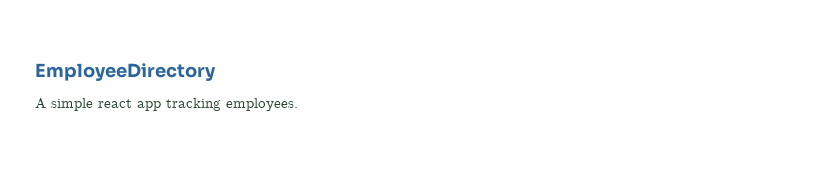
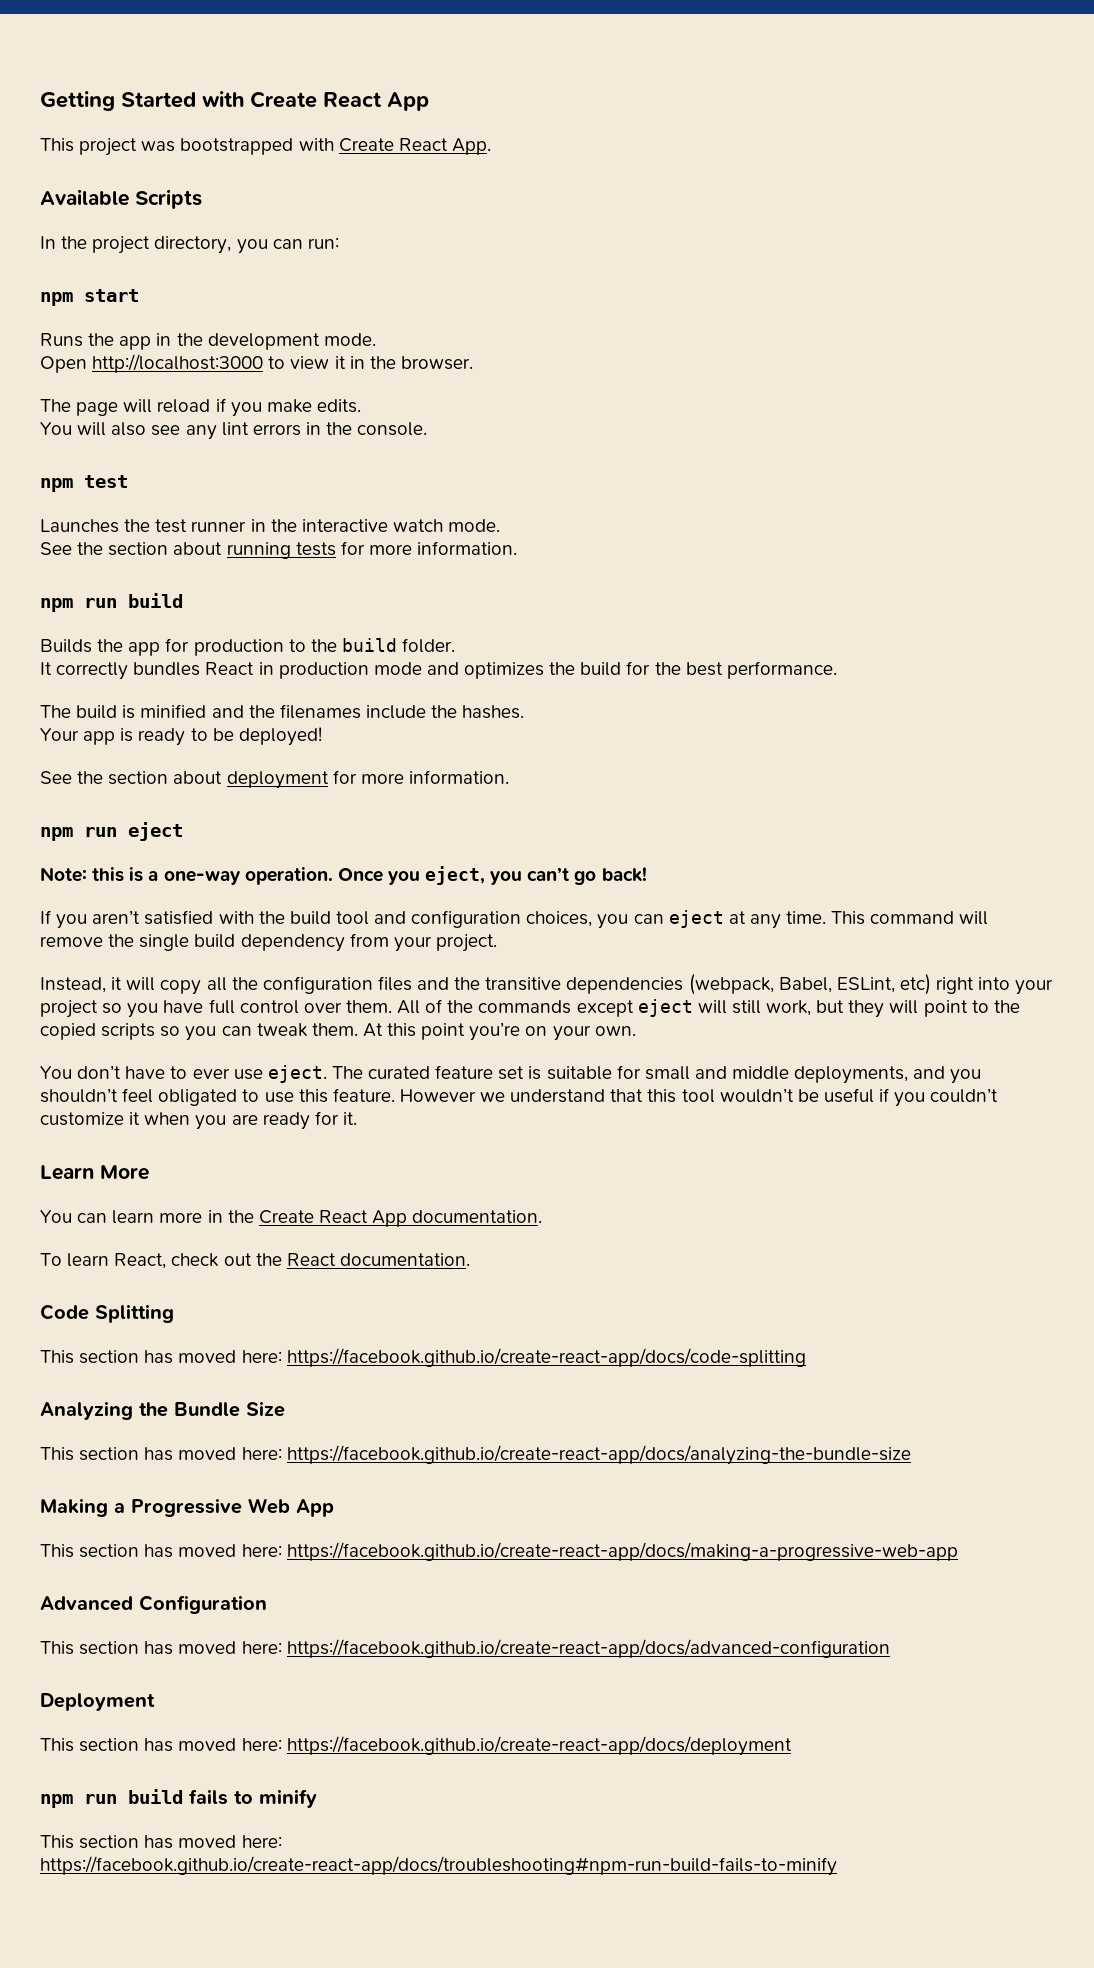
- EmployeeDirectory
- A simple react app tracking employees.
+ Getting Started with Create React App
+ This project was bootstrapped with Create React App.
+ Available Scripts
+ In the project directory, you can run:
+ npm start
+ Runs the app in the development mode.
+ Open http://localhost:3000 to view it in the browser.
+ The page will reload if you make edits.
+ You will also see any lint errors in the console.
+ npm test
+ Launches the test runner in the interactive watch mode.
+ See the section about running tests for more information.
+ npm run build
+ Builds the app for production to the build folder.
+ It correctly bundles React in production mode and optimizes the build for the best performance.
+ The build is minified and the filenames include the hashes.
+ Your app is ready to be deployed!
+ See the section about deployment for more information.
+ npm run eject
+ Note: this is a one-way operation. Once you eject, you can’t go back!
+ If you aren’t satisfied with the build tool and configuration choices, you can eject at any time. This command will remove the single build dependency from your project.
+ Instead, it will copy all the configuration files and the transitive dependencies (webpack, Babel, ESLint, etc) right into your project so you have full control over them. All of the commands except eject will still work, but they will point to the copied scripts so you can tweak them. At this point you’re on your own.
+ You don’t have to ever use eject. The curated feature set is suitable for small and middle deployments, and you shouldn’t feel obligated to use this feature. However we understand that this tool wouldn’t be useful if you couldn’t customize it when you are ready for it.
+ Learn More
+ You can learn more in the Create React App documentation.
+ To learn React, check out the React documentation.
+ Code Splitting
+ This section has moved here: https://facebook.github.io/create-react-app/docs/code-splitting
+ Analyzing the Bundle Size
+ This section has moved here: https://facebook.github.io/create-react-app/docs/analyzing-the-bundle-size
+ Making a Progressive Web App
+ This section has moved here: https://facebook.github.io/create-react-app/docs/making-a-progressive-web-app
+ Advanced Configuration
+ This section has moved here: https://facebook.github.io/create-react-app/docs/advanced-configuration
+ Deployment
+ This section has moved here: https://facebook.github.io/create-react-app/docs/deployment
+ npm run build fails to minify
+ This section has moved here: https://facebook.github.io/create-react-app/docs/troubleshooting#npm-run-build-fails-to-minify

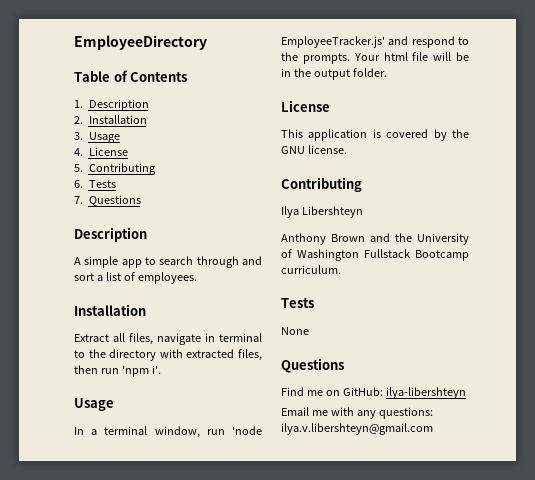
- Getting Started with Create React App
- This project was bootstrapped with Create React App.
- Available Scripts
- In the project directory, you can run:
- npm start
- Runs the app in the development mode.
- Open http://localhost:3000 to view it in the browser.
- The page will reload if you make edits.
- You will also see any lint errors in the console.
- npm test
- Launches the test runner in the interactive watch mode.
- See the section about running tests for more information.
- npm run build
- Builds the app for production to the build folder.
- It correctly bundles React in production mode and optimizes the build for the best performance.
- The build is minified and the filenames include the hashes.
- Your app is ready to be deployed!
- See the section about deployment for more information.
- npm run eject
- Note: this is a one-way operation. Once you eject, you can’t go back!
- If you aren’t satisfied with the build tool and configuration choices, you can eject at any time. This command will remove the single build dependency from your project.
- Instead, it will copy all the configuration files and the transitive dependencies (webpack, Babel, ESLint, etc) right into your project so you have full control over them. All of the commands except eject will still work, but they will point to the copied scripts so you can tweak them. At this point you’re on your own.
- You don’t have to ever use eject. The curated feature set is suitable for small and middle deployments, and you shouldn’t feel obligated to use this feature. However we understand that this tool wouldn’t be useful if you couldn’t customize it when you are ready for it.
- Learn More
- You can learn more in the Create React App documentation.
- To learn React, check out the React documentation.
- Code Splitting
- This section has moved here: https://facebook.github.io/create-react-app/docs/code-splitting
- Analyzing the Bundle Size
- This section has moved here: https://facebook.github.io/create-react-app/docs/analyzing-the-bundle-size
- Making a Progressive Web App
- This section has moved here: https://facebook.github.io/create-react-app/docs/making-a-progressive-web-app
- Advanced Configuration
- This section has moved here: https://facebook.github.io/create-react-app/docs/advanced-configuration
- Deployment
- This section has moved here: https://facebook.github.io/create-react-app/docs/deployment
- npm run build fails to minify
- This section has moved here: https://facebook.github.io/create-react-app/docs/troubleshooting#npm-run-build-fails-to-minify
+ EmployeeDirectory
+ Table of Contents
+ 1. Description
+ 2. Installation
+ 3. Usage
+ 4. License
+ 5. Contributing
+ 6. Tests
+ 7. Questions
+ Description
+ A simple app to search through and sort a list of employees.
+ Installation
+ Extract all files, navigate in terminal to the directory with extracted files, then run 'npm i'.
+ Usage
+ In a terminal window, run 'node EmployeeTracker.js' and respond to the prompts. Your html file will be in the output folder.
+ License
+ This application is covered by the GNU license.
+ Contributing
+ Ilya Libershteyn
+ Anthony Brown and the University of Washington Fullstack Bootcamp curriculum.
+ Tests
+ None
+ Questions
+ Find me on GitHub: ilya-libershteyn
+ Email me with any questions: ilya.v.libershteyn@gmail.com

